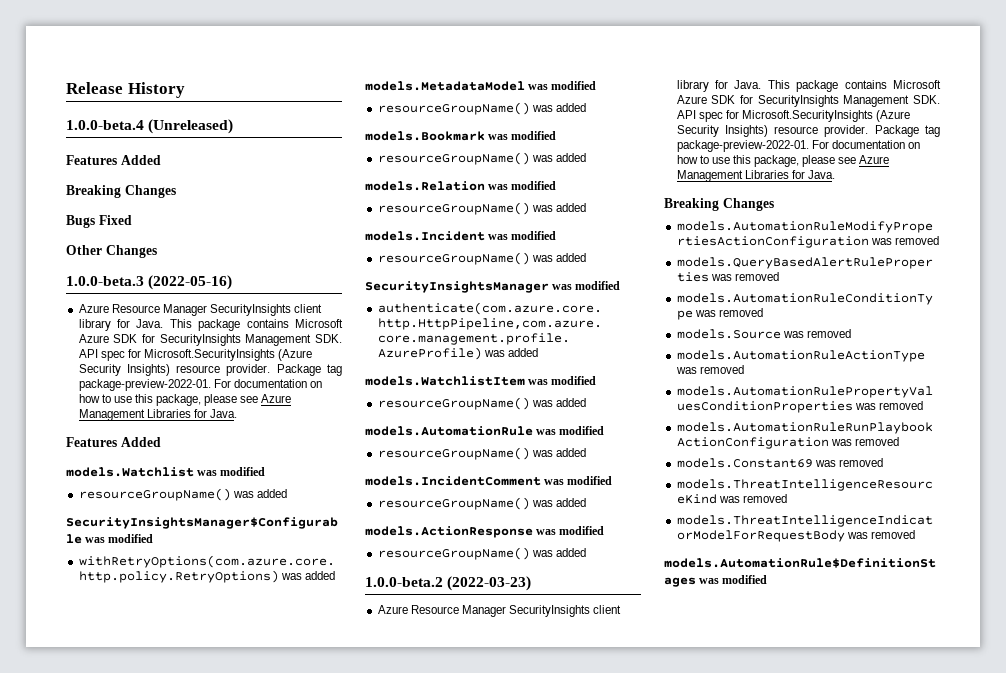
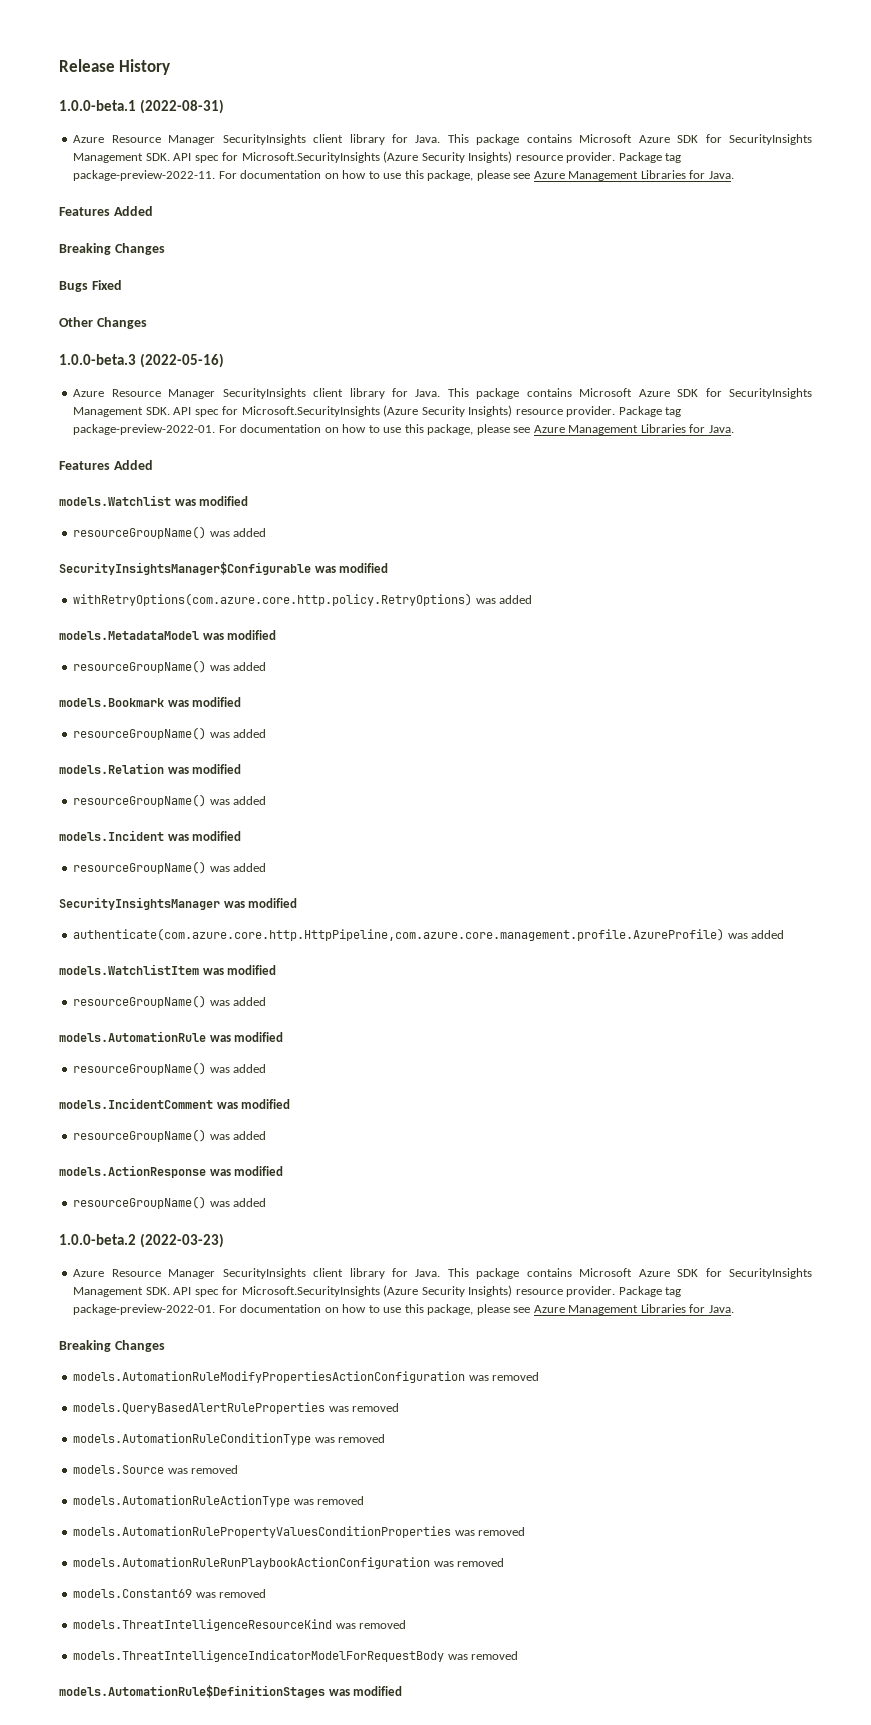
- 1.0.0-beta.4 (Unreleased)
+ 1.0.0-beta.1 (2022-08-31)
+ Azure Resource Manager SecurityInsights client library for Java. This package contains Microsoft Azure SDK for SecurityInsights Management SDK. API spec for Microsoft.SecurityInsights (Azure Security Insights) resource provider. Package tag package-preview-2022-11. For documentation on how to use this package, please see Azure Management Libraries for Java.

